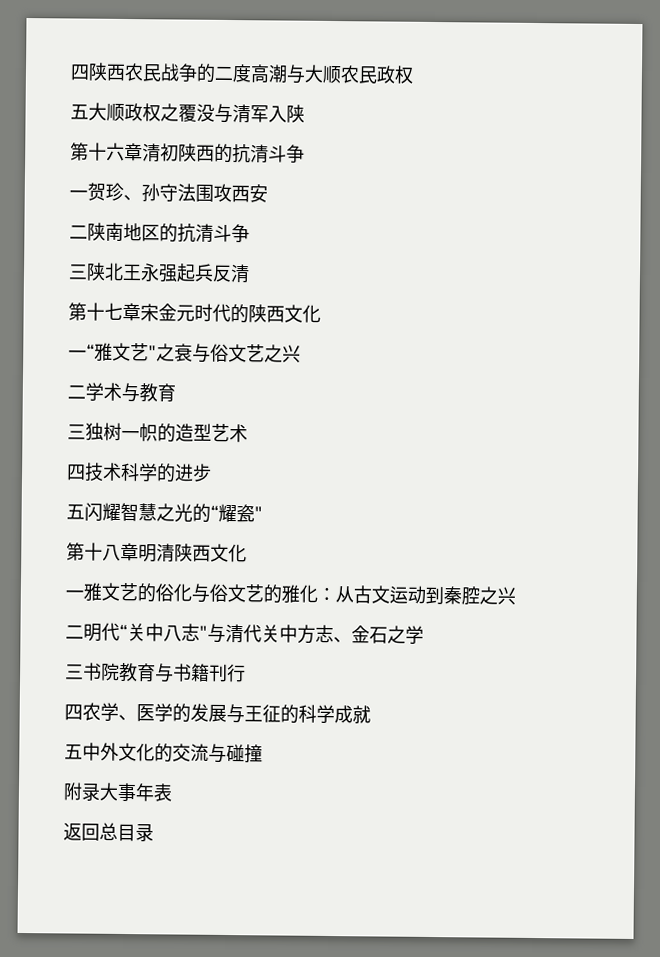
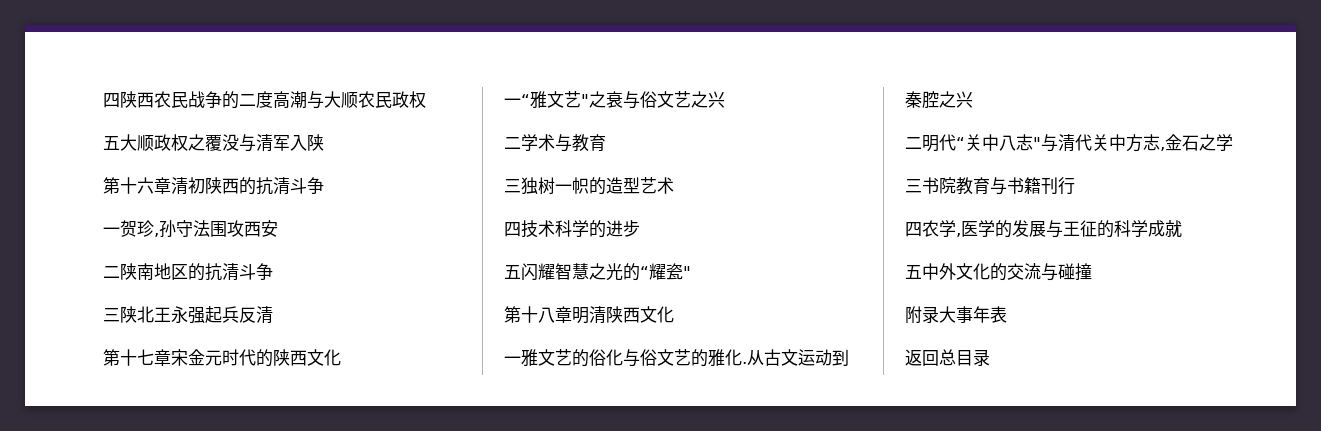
- 一贺珍、孙守法围攻西安
+ 一贺珍,孙守法围攻西安
- 一雅文艺的俗化与俗文艺的雅化：从古文运动到秦腔之兴
+ 一雅文艺的俗化与俗文艺的雅化.从古文运动到秦腔之兴
- 二明代“关中八志"与清代关中方志、金石之学
+ 二明代“关中八志"与清代关中方志,金石之学
- 四农学、医学的发展与王征的科学成就
+ 四农学,医学的发展与王征的科学成就

